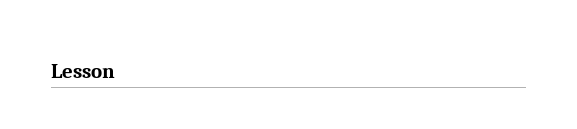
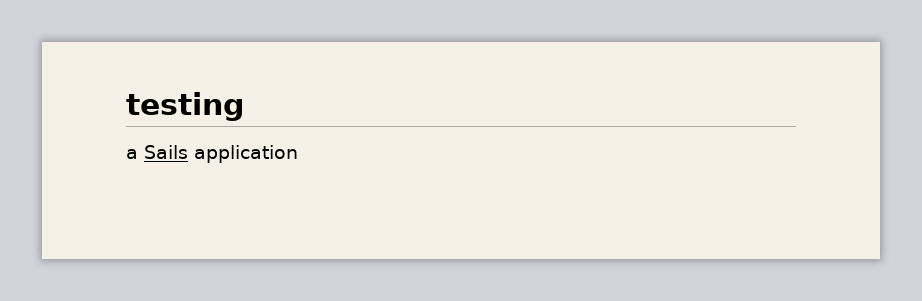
- Lesson
+ testing
+ a Sails application

